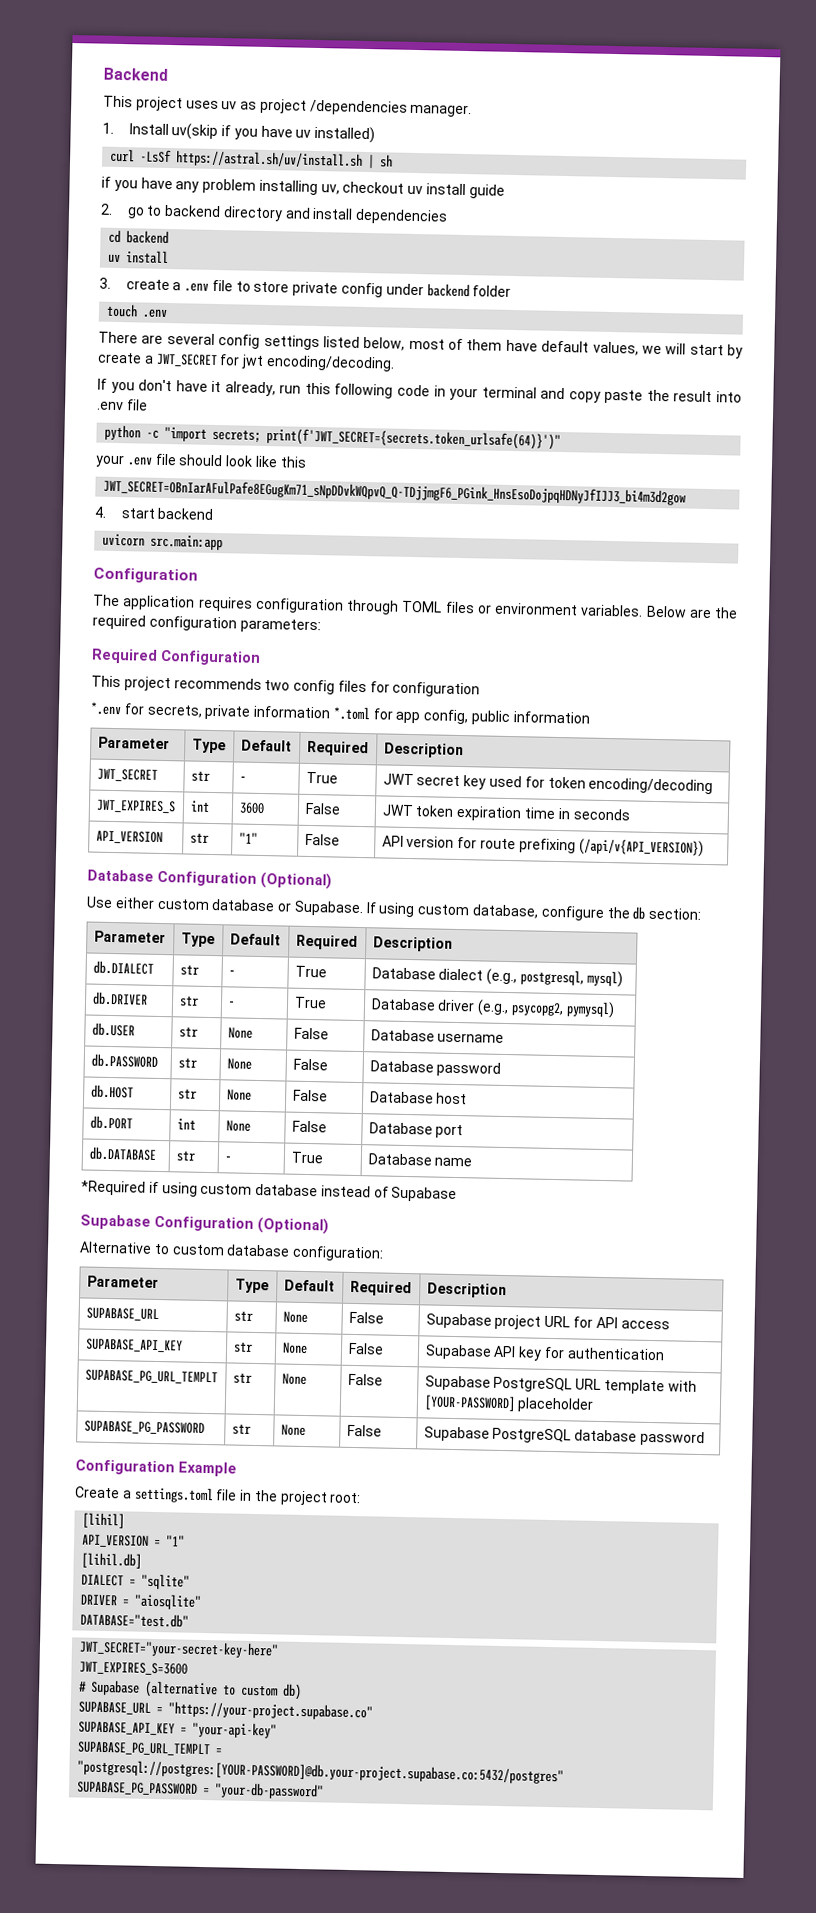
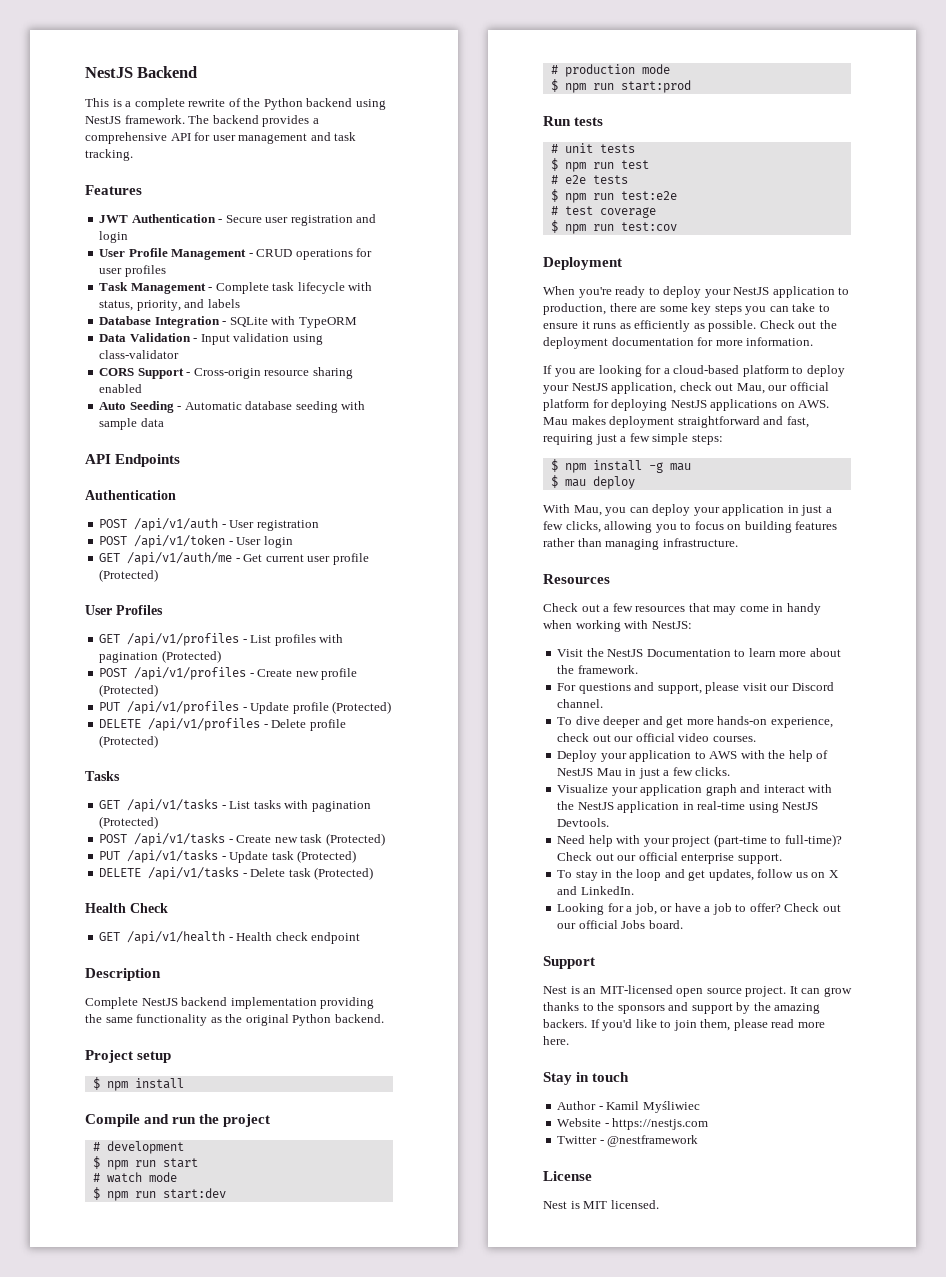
- Backend
+ NestJS Backend
- This project uses uv as project /dependencies manager.
- 1. Install uv(skip if you have uv installed)
- curl -LsSf https://astral.sh/uv/install.sh | sh
- if you have any problem installing uv, checkout uv install guide
- 2. go to backend directory and install dependencies
- cd backend
- uv install
- 3. create a .env file to store private config under backend folder
- touch .env
- There are several config settings listed below, most of them have default values, we will start by create a JWT_SECRET for jwt encoding/decoding.
- If you don't have it already, run this following code in your terminal and copy paste the result into .env file
- python -c "import secrets; print(f'JWT_SECRET={secrets.token_urlsafe(64)}')"
- your .env file should look like this
- JWT_SECRET=OBnIarAFulPafe8EGugKm71_sNpDDvkWQpvQ_Q-TDjjmgF6_PGink_HnsEsoDojpqHDNyJfIJJ3_bi4m3d2gow
- 4. start backend
- uvicorn src.main:app
- Configuration
- The application requires configuration through TOML files or environment variables. Below are the required configuration parameters:
- Required Configuration
- This project recommends two config files for configuration
- *.env for secrets, private information *.toml for app config, public information
- Parameter | Type | Default | Required | Description
- JWT_SECRET | str | - | True | JWT secret key used for token encoding/decoding
- JWT_EXPIRES_S | int | 3600 | False | JWT token expiration time in seconds
- API_VERSION | str | "1" | False | API version for route prefixing (/api/v{API_VERSION})
- Database Configuration (Optional)
- Use either custom database or Supabase. If using custom database, configure the db section:
- Parameter | Type | Default | Required | Description
- db.DIALECT | str | - | True | Database dialect (e.g., postgresql, mysql)
- db.DRIVER | str | - | True | Database driver (e.g., psycopg2, pymysql)
- db.USER | str | None | False | Database username
- db.PASSWORD | str | None | False | Database password
- db.HOST | str | None | False | Database host
- db.PORT | int | None | False | Database port
- db.DATABASE | str | - | True | Database name
- *Required if using custom database instead of Supabase
- Supabase Configuration (Optional)
- Alternative to custom database configuration:
- Parameter | Type | Default | Required | Description
- SUPABASE_URL | str | None | False | Supabase project URL for API access
- SUPABASE_API_KEY | str | None | False | Supabase API key for authentication
- SUPABASE_PG_URL_TEMPLT | str | None | False | Supabase PostgreSQL URL template with [YOUR-PASSWORD] placeholder
- SUPABASE_PG_PASSWORD | str | None | False | Supabase PostgreSQL database password
- Configuration Example
- Create a settings.toml file in the project root:
- [lihil]
- API_VERSION = "1"
- [lihil.db]
- DIALECT = "sqlite"
- DRIVER = "aiosqlite"
- DATABASE="test.db"
- JWT_SECRET="your-secret-key-here"
- JWT_EXPIRES_S=3600
- # Supabase (alternative to custom db)
- SUPABASE_URL = "https://your-project.supabase.co"
- SUPABASE_API_KEY = "your-api-key"
- SUPABASE_PG_URL_TEMPLT = "postgresql://postgres:[YOUR-PASSWORD]@db.your-project.supabase.co:5432/postgres"
- SUPABASE_PG_PASSWORD = "your-db-password"
+ This is a complete rewrite of the Python backend using NestJS framework. The backend provides a comprehensive API for user management and task tracking.
+ Features
+ JWT Authentication - Secure user registration and login
+ User Profile Management - CRUD operations for user profiles
+ Task Management - Complete task lifecycle with status, priority, and labels
+ Database Integration - SQLite with TypeORM
+ Data Validation - Input validation using class-validator
+ CORS Support - Cross-origin resource sharing enabled
+ Auto Seeding - Automatic database seeding with sample data
+ API Endpoints
+ Authentication
+ POST /api/v1/auth - User registration
+ POST /api/v1/token - User login
+ GET /api/v1/auth/me - Get current user profile (Protected)
+ User Profiles
+ GET /api/v1/profiles - List profiles with pagination (Protected)
+ POST /api/v1/profiles - Create new profile (Protected)
+ PUT /api/v1/profiles - Update profile (Protected)
+ DELETE /api/v1/profiles - Delete profile (Protected)
+ Tasks
+ GET /api/v1/tasks - List tasks with pagination (Protected)
+ POST /api/v1/tasks - Create new task (Protected)
+ PUT /api/v1/tasks - Update task (Protected)
+ DELETE /api/v1/tasks - Delete task (Protected)
+ Health Check
+ GET /api/v1/health - Health check endpoint
+ Description
+ Complete NestJS backend implementation providing the same functionality as the original Python backend.
+ Project setup
+ $ npm install
+ Compile and run the project
+ # development
+ $ npm run start
+ # watch mode
+ $ npm run start:dev
+ # production mode
+ $ npm run start:prod
+ Run tests
+ # unit tests
+ $ npm run test
+ # e2e tests
+ $ npm run test:e2e
+ # test coverage
+ $ npm run test:cov
+ Deployment
+ When you're ready to deploy your NestJS application to production, there are some key steps you can take to ensure it runs as efficiently as possible. Check out the deployment documentation for more information.
+ If you are looking for a cloud-based platform to deploy your NestJS application, check out Mau, our official platform for deploying NestJS applications on AWS. Mau makes deployment straightforward and fast, requiring just a few simple steps:
+ $ npm install -g mau
+ $ mau deploy
+ With Mau, you can deploy your application in just a few clicks, allowing you to focus on building features rather than managing infrastructure.
+ Resources
+ Check out a few resources that may come in handy when working with NestJS:
+ Visit the NestJS Documentation to learn more about the framework.
+ For questions and support, please visit our Discord channel.
+ To dive deeper and get more hands-on experience, check out our official video courses.
+ Deploy your application to AWS with the help of NestJS Mau in just a few clicks.
+ Visualize your application graph and interact with the NestJS application in real-time using NestJS Devtools.
+ Need help with your project (part-time to full-time)? Check out our official enterprise support.
+ To stay in the loop and get updates, follow us on X and LinkedIn.
+ Looking for a job, or have a job to offer? Check out our official Jobs board.
+ Support
+ Nest is an MIT-licensed open source project. It can grow thanks to the sponsors and support by the amazing backers. If you'd like to join them, please read more here.
+ Stay in touch
+ Author - Kamil Myśliwiec
+ Website - https://nestjs.com
+ Twitter - @nestframework
+ License
+ Nest is MIT licensed.

